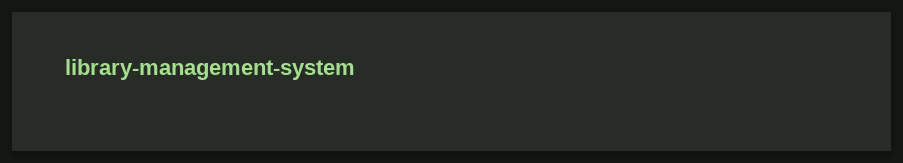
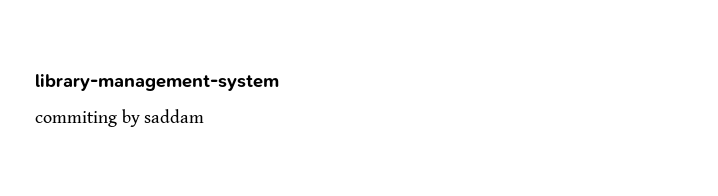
+ commiting by saddam

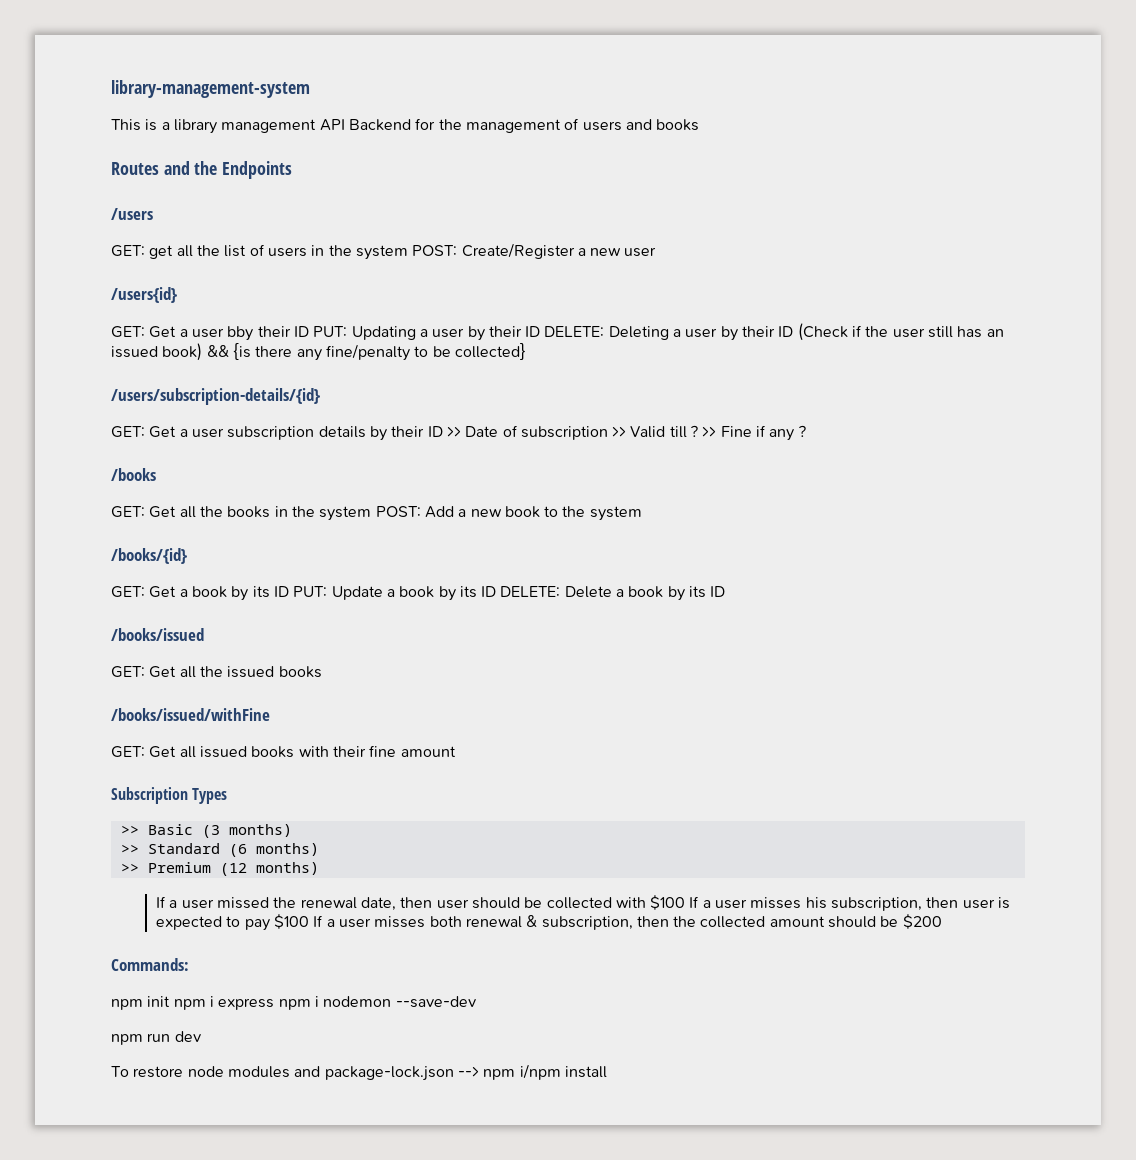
- commiting by saddam
+ This is a library management API Backend for the management of users and books
+ Routes and the Endpoints
+ /users
+ GET: get all the list of users in the system POST: Create/Register a new user
+ /users{id}
+ GET: Get a user bby their ID PUT: Updating a user by their ID DELETE: Deleting a user by their ID (Check if the user still has an issued book) && {is there any fine/penalty to be collected}
+ /users/subscription-details/{id}
+ GET: Get a user subscription details by their ID >> Date of subscription >> Valid till ? >> Fine if any ?
+ /books
+ GET: Get all the books in the system POST: Add a new book to the system
+ /books/{id}
+ GET: Get a book by its ID PUT: Update a book by its ID DELETE: Delete a book by its ID
+ /books/issued
+ GET: Get all the issued books
+ /books/issued/withFine
+ GET: Get all issued books with their fine amount
+ Subscription Types
+ >> Basic (3 months)
+ >> Standard (6 months)
+ >> Premium (12 months)
+ If a user missed the renewal date, then user should be collected with $100 If a user misses his subscription, then user is expected to pay $100 If a user misses both renewal & subscription, then the collected amount should be $200
+ Commands:
+ npm init npm i express npm i nodemon --save-dev
+ npm run dev
+ To restore node modules and package-lock.json --> npm i/npm install

